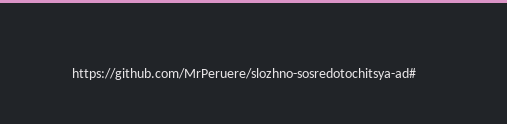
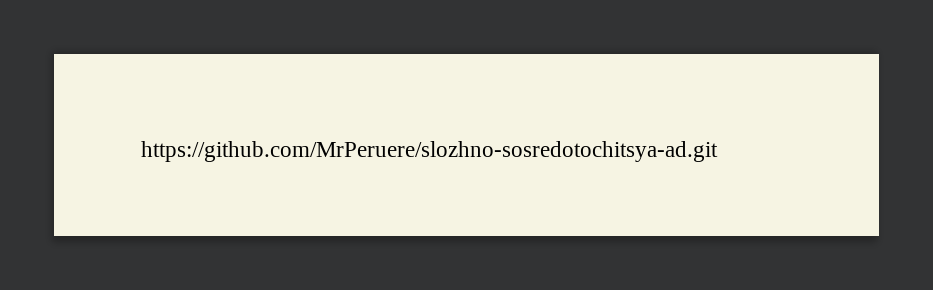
- https://github.com/MrPeruere/slozhno-sosredotochitsya-ad#
+ https://github.com/MrPeruere/slozhno-sosredotochitsya-ad.git

